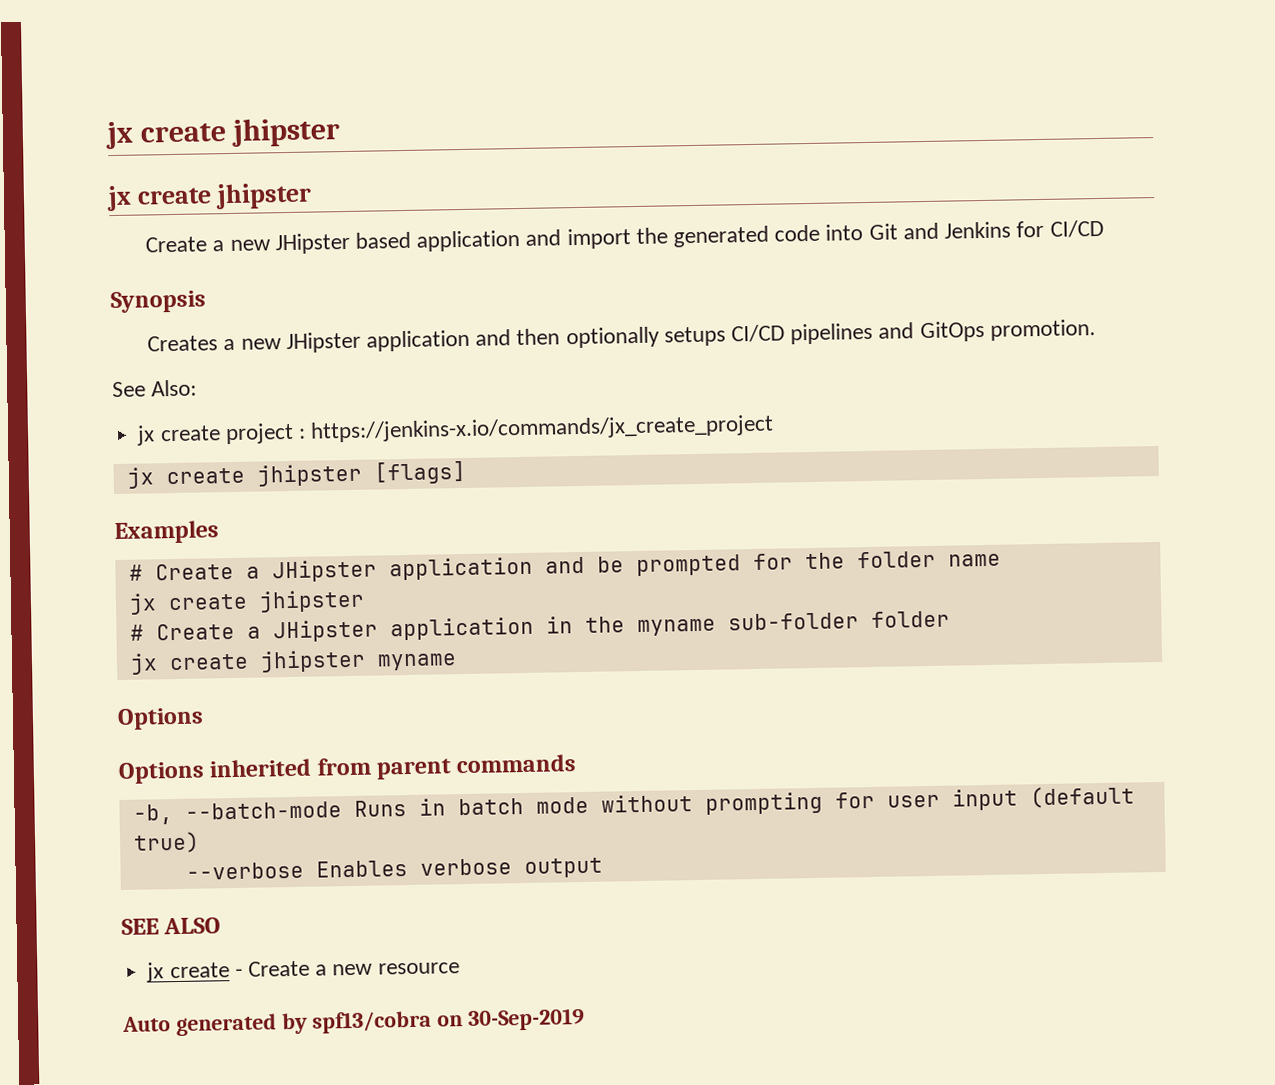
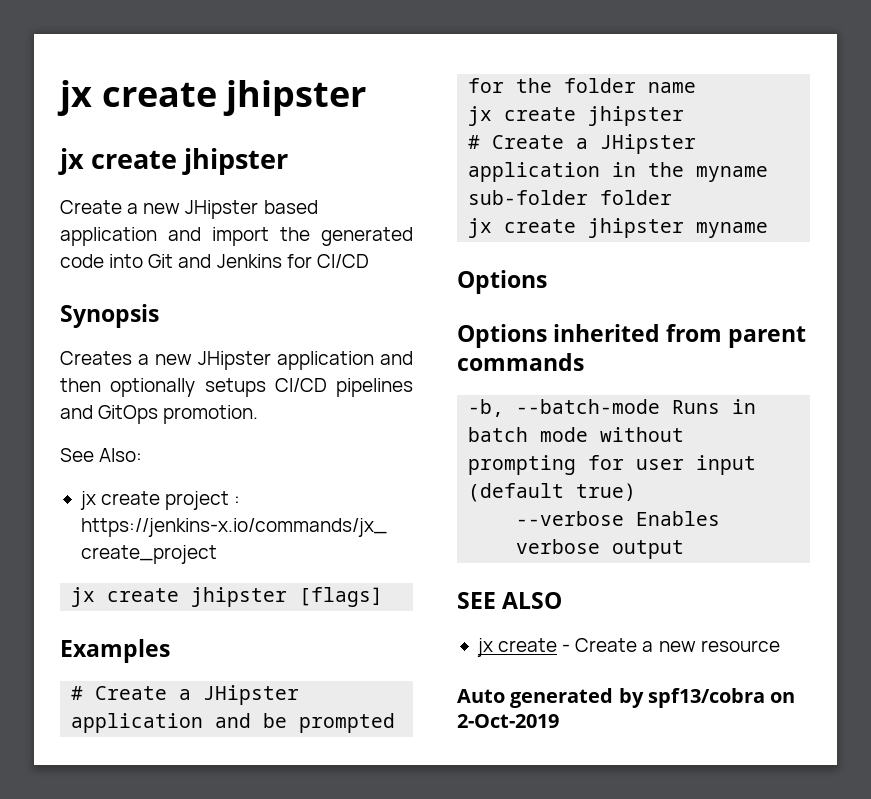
- Auto generated by spf13/cobra on 30-Sep-2019
+ Auto generated by spf13/cobra on 2-Oct-2019

